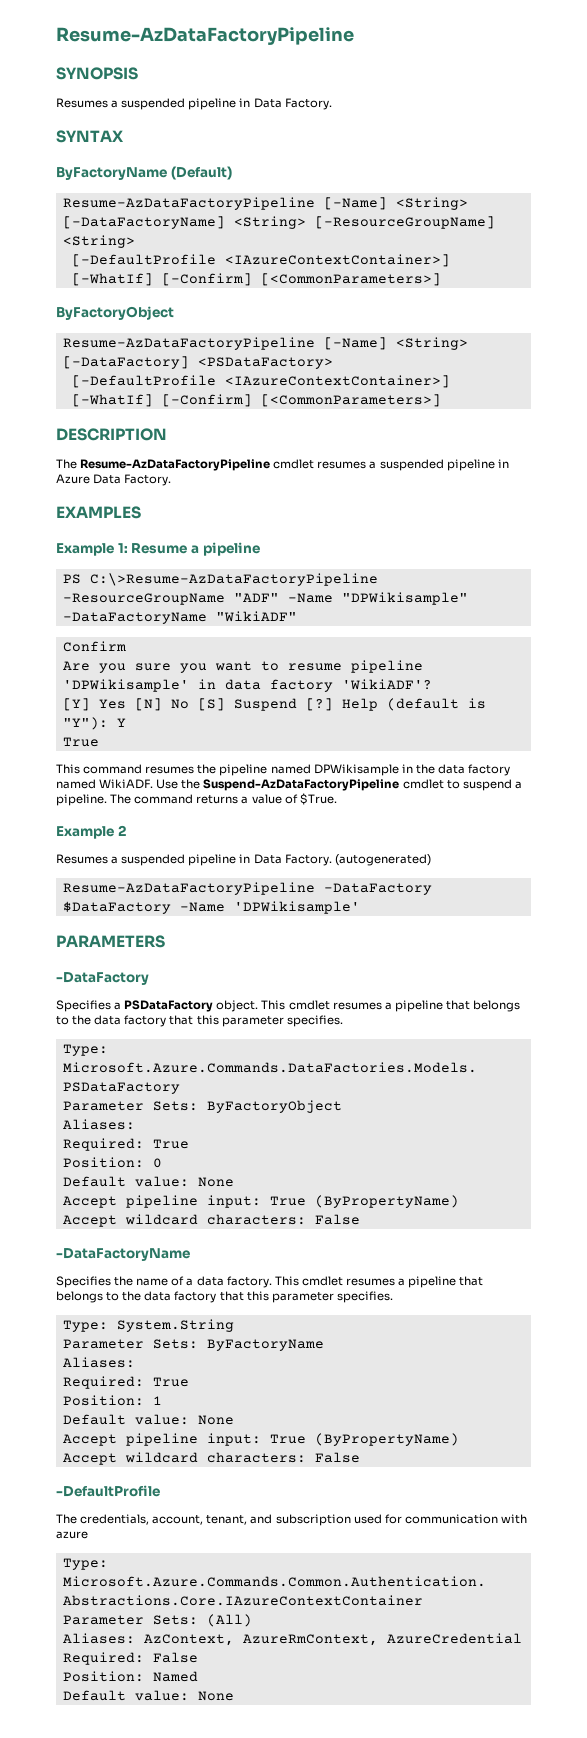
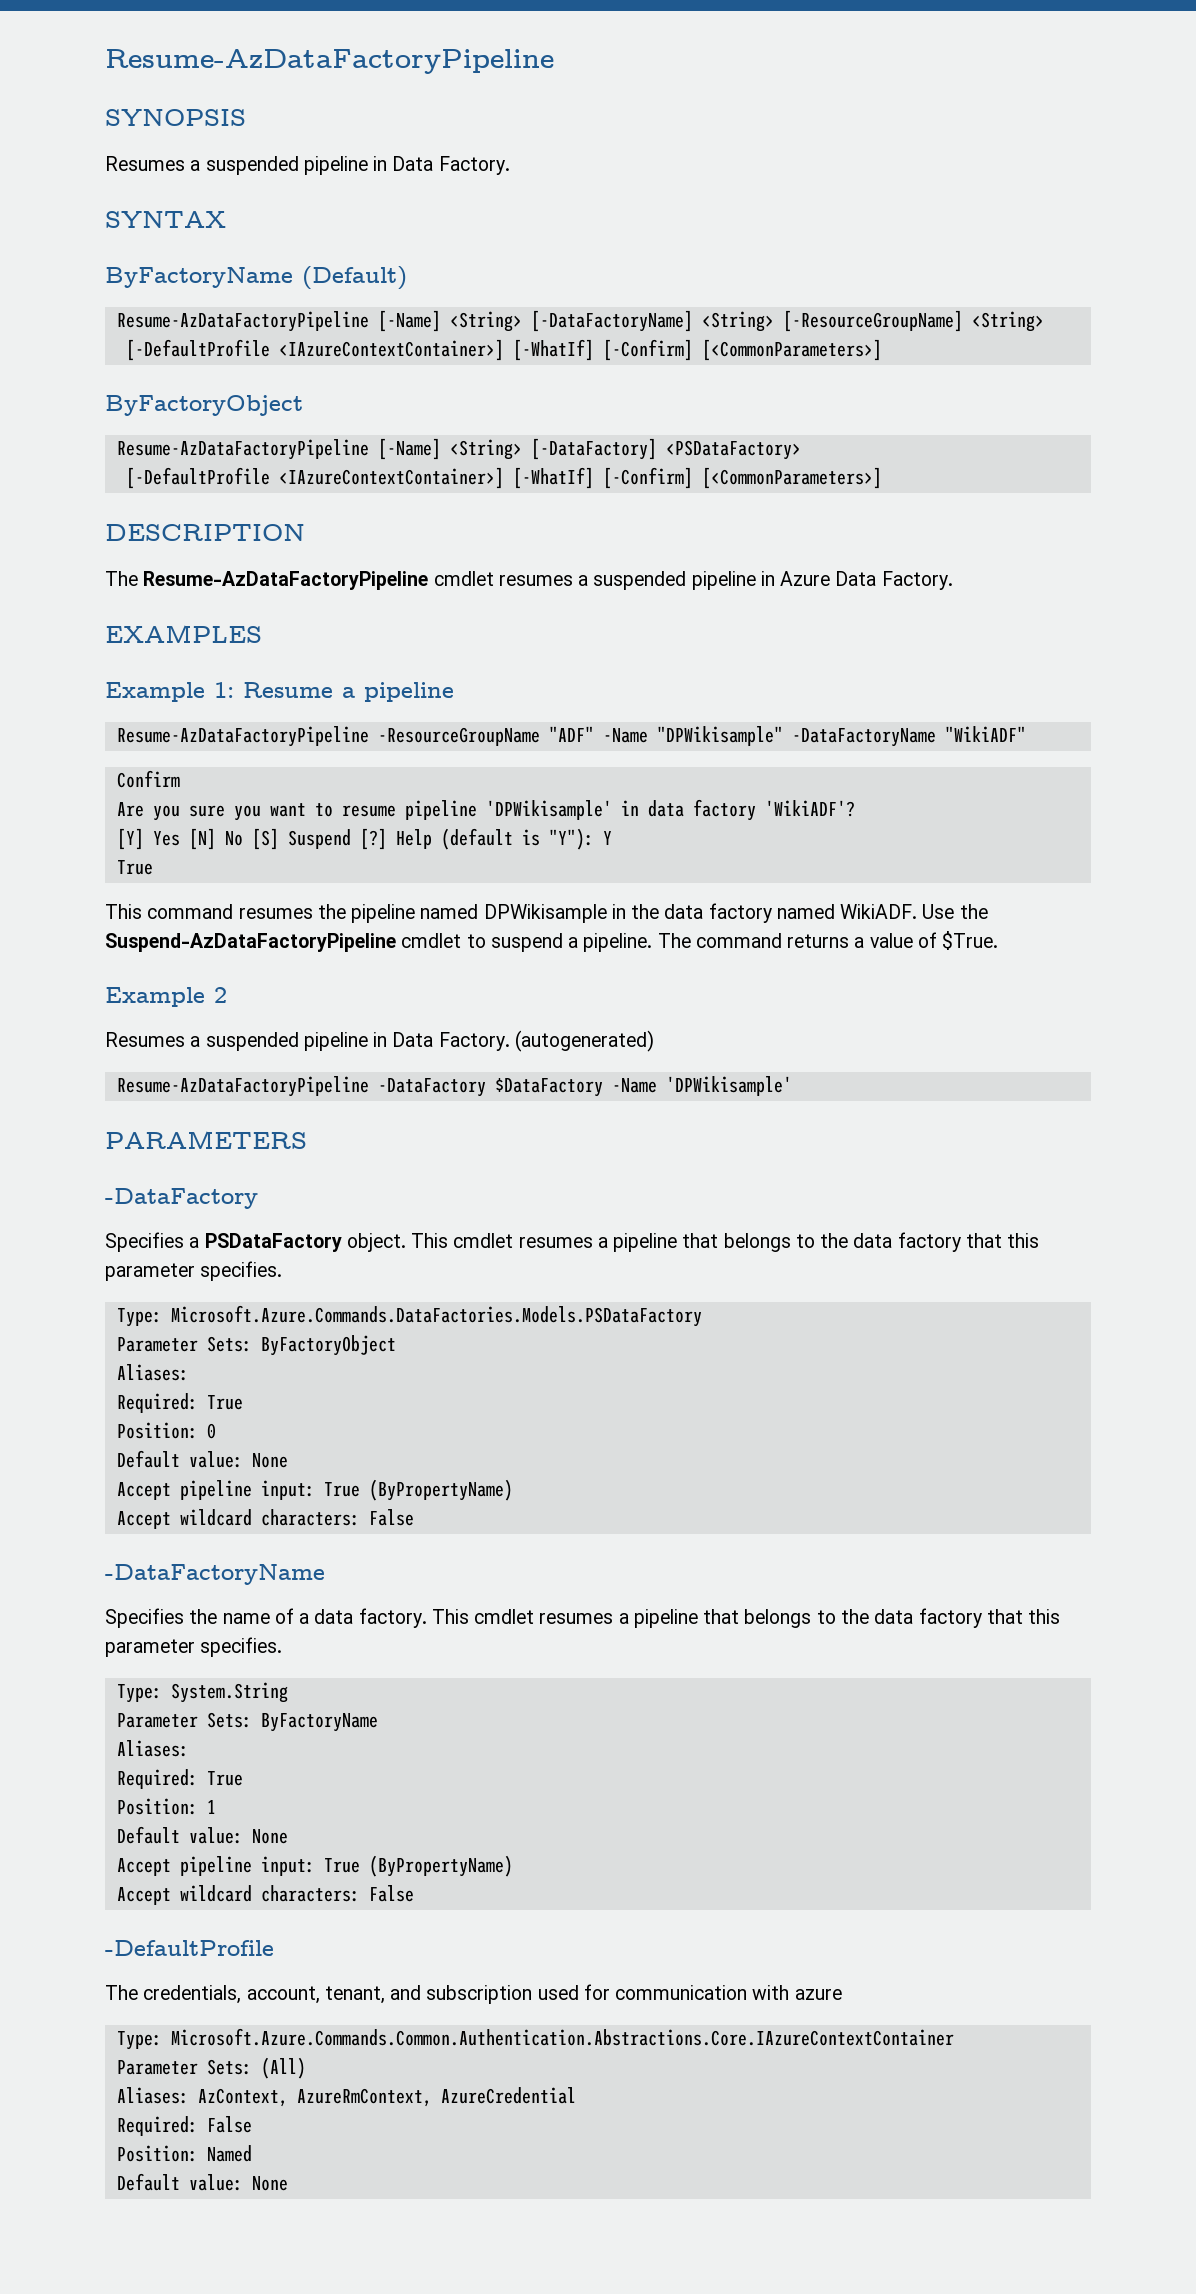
- PS C:\>Resume-AzDataFactoryPipeline -ResourceGroupName "ADF" -Name "DPWikisample" -DataFactoryName "WikiADF"
+ Resume-AzDataFactoryPipeline -ResourceGroupName "ADF" -Name "DPWikisample" -DataFactoryName "WikiADF"

